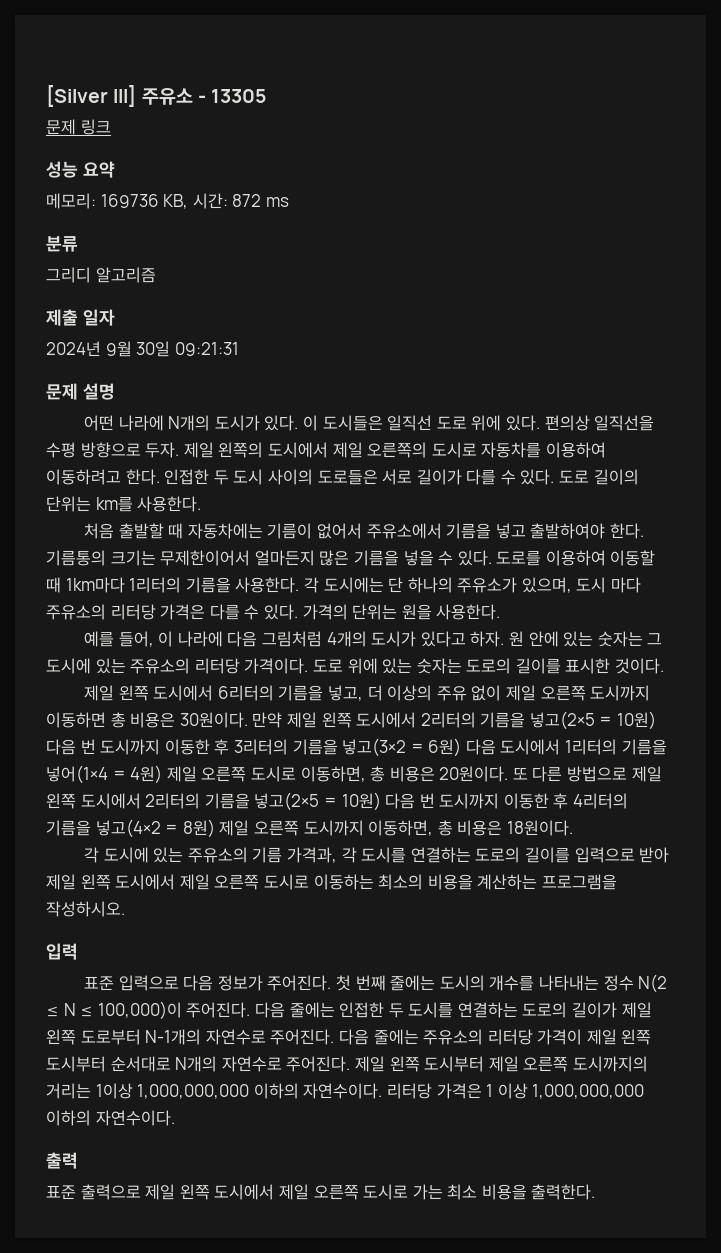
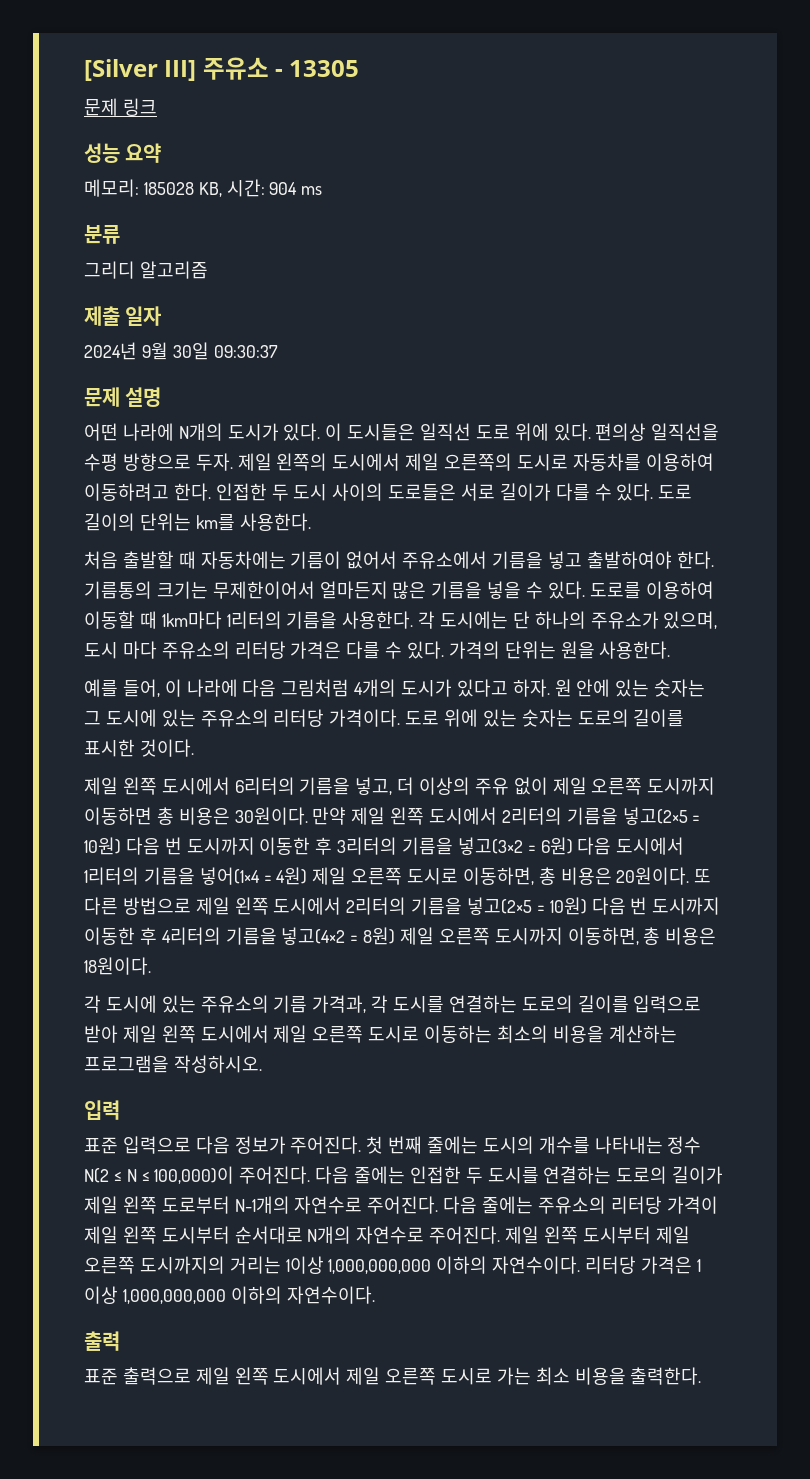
- 메모리: 169736 KB, 시간: 872 ms
+ 메모리: 185028 KB, 시간: 904 ms
- 2024년 9월 30일 09:21:31
+ 2024년 9월 30일 09:30:37

